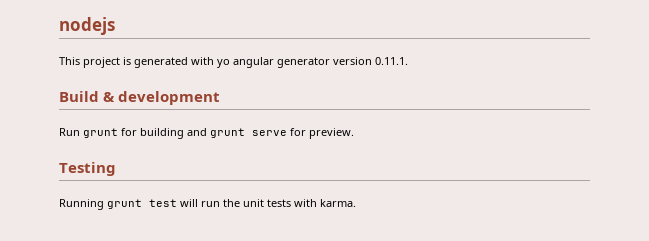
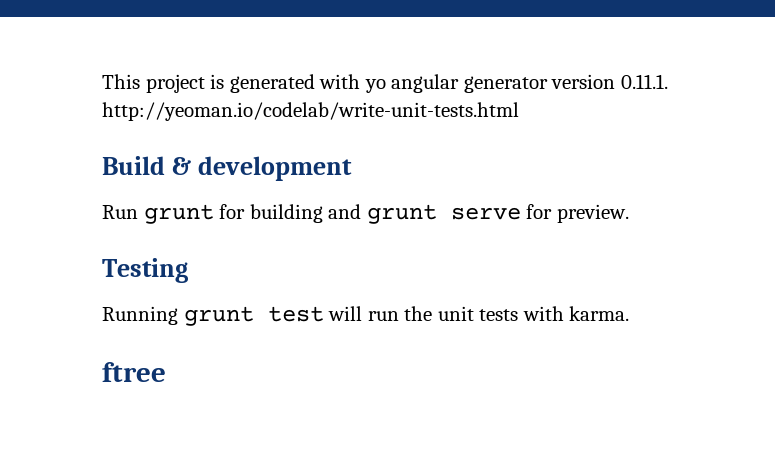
- nodejs
- This project is generated with yo angular generator version 0.11.1.
+ This project is generated with yo angular generator version 0.11.1. http://yeoman.io/codelab/write-unit-tests.html
+ ftree

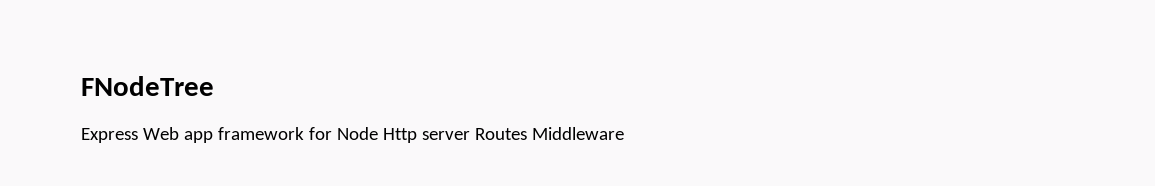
- This project is generated with yo angular generator version 0.11.1. http://yeoman.io/codelab/write-unit-tests.html
- Build & development
- Run grunt for building and grunt serve for preview.
- Testing
- Running grunt test will run the unit tests with karma.
- ftree
+ FNodeTree
+ Express Web app framework for Node Http server Routes Middleware

